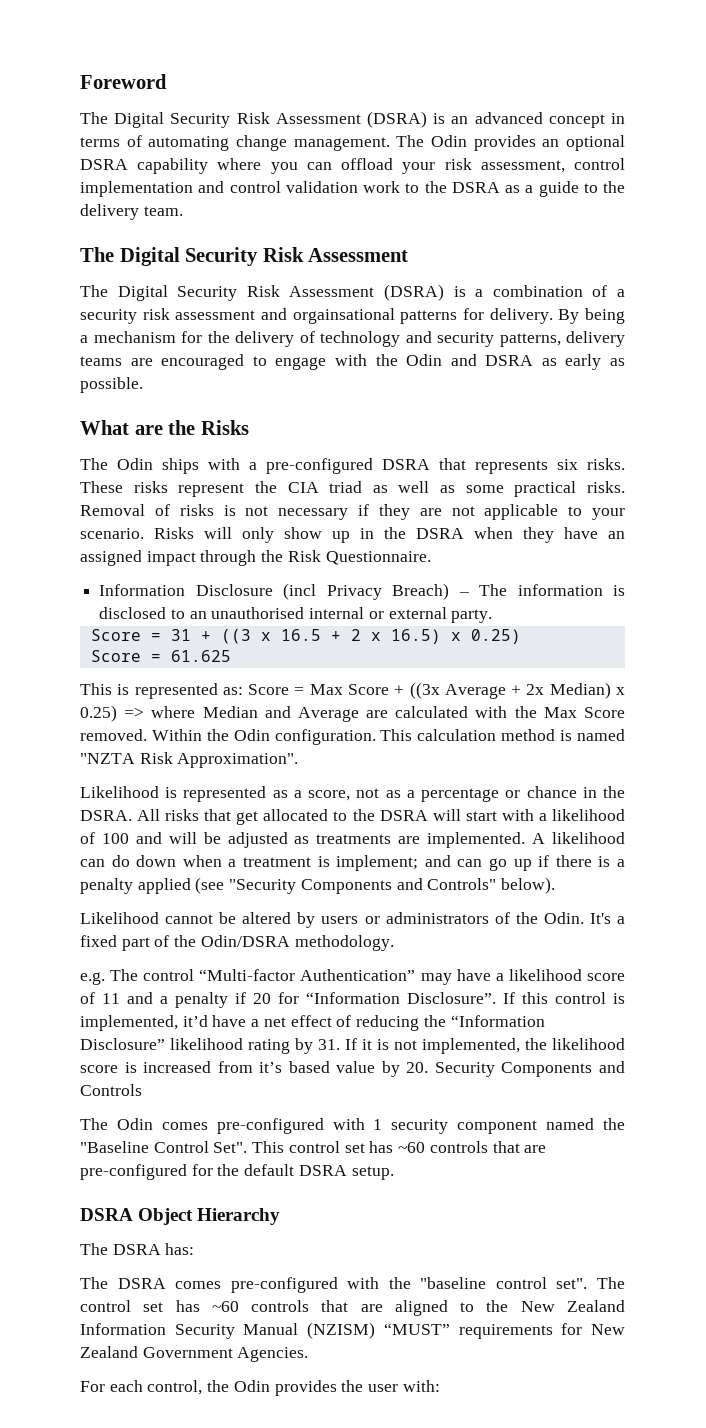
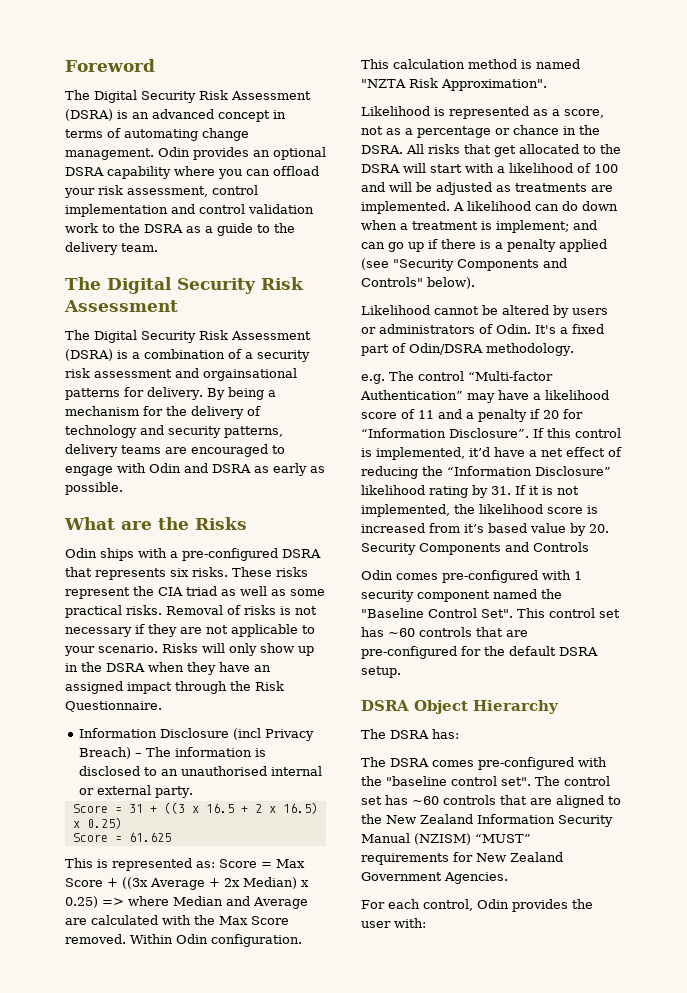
- The Odin provides an optional DSRA capability where you can offload your risk assessment, control implementation and control validation work to the DSRA as a guide to the delivery team.
+ Odin provides an optional DSRA capability where you can offload your risk assessment, control implementation and control validation work to the DSRA as a guide to the delivery team.
- By being a mechanism for the delivery of technology and security patterns, delivery teams are encouraged to engage with the Odin and DSRA as early as possible.
+ By being a mechanism for the delivery of technology and security patterns, delivery teams are encouraged to engage with Odin and DSRA as early as possible.
- The Odin ships with a pre-configured DSRA that represents six risks.
+ Odin ships with a pre-configured DSRA that represents six risks.
- Within the Odin configuration.
+ Within Odin configuration.
- Likelihood cannot be altered by users or administrators of the Odin.
+ Likelihood cannot be altered by users or administrators of Odin.
- It's a fixed part of the Odin/DSRA methodology.
+ It's a fixed part of Odin/DSRA methodology.
- The Odin comes pre-configured with 1 security component named the "Baseline Control Set".
+ Odin comes pre-configured with 1 security component named the "Baseline Control Set".
- For each control, the Odin provides the user with:
+ For each control, Odin provides the user with:

